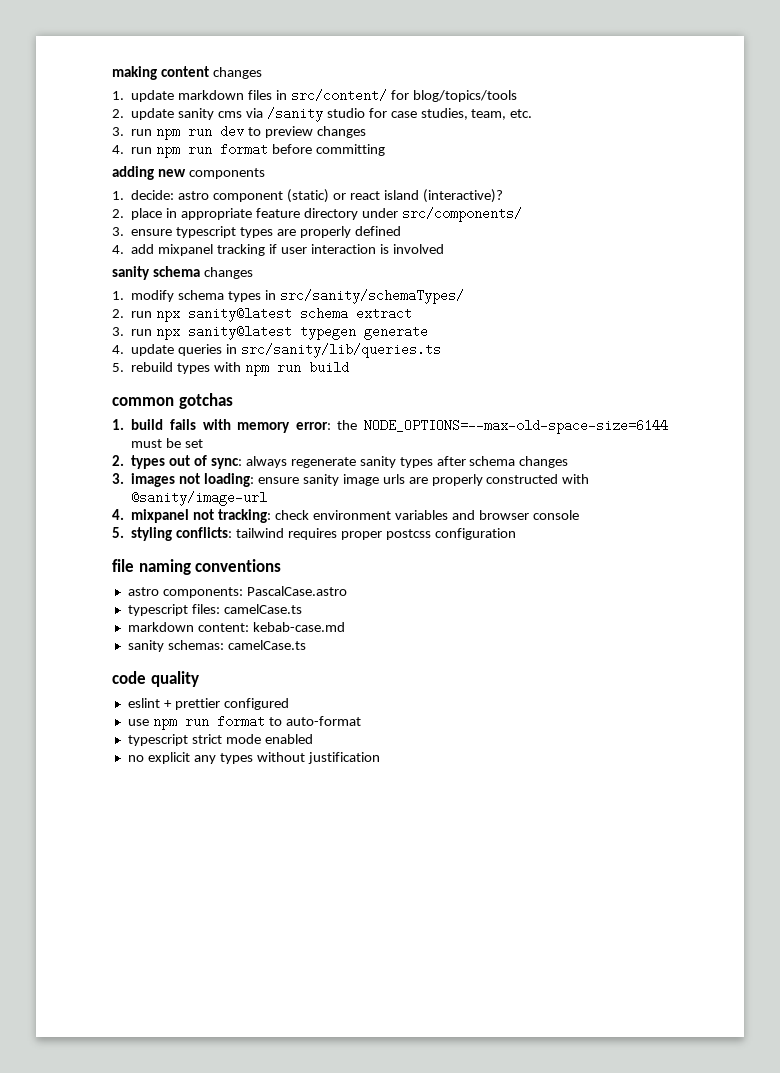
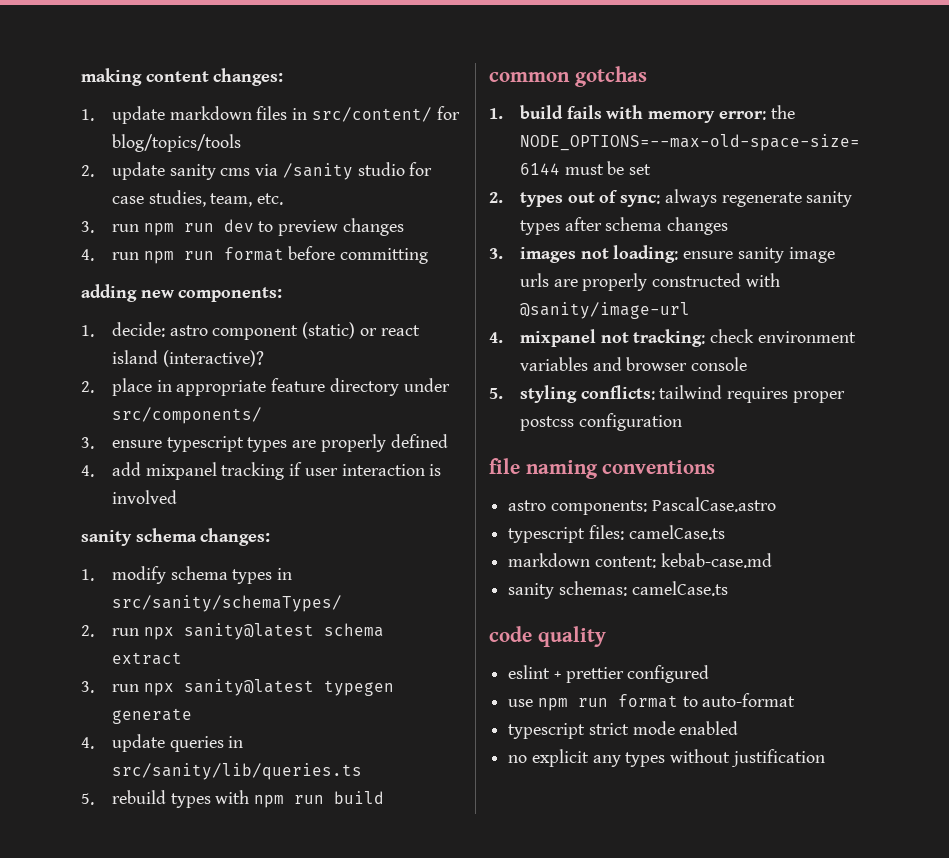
- making content changes
+ making content changes:
- adding new components
+ adding new components:
- sanity schema changes
+ sanity schema changes:

